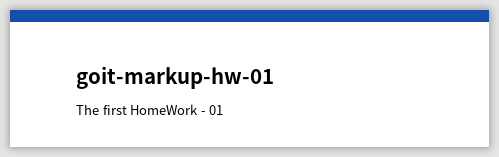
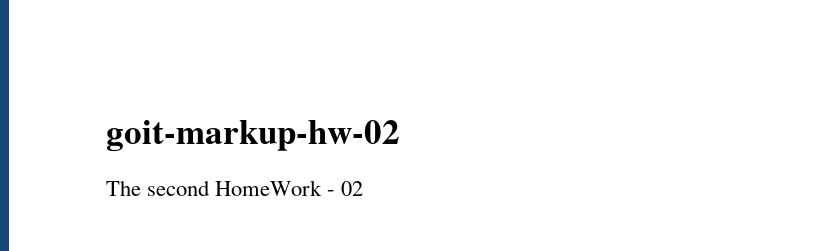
- goit-markup-hw-01
+ goit-markup-hw-02
- The first HomeWork - 01
+ The second HomeWork - 02

